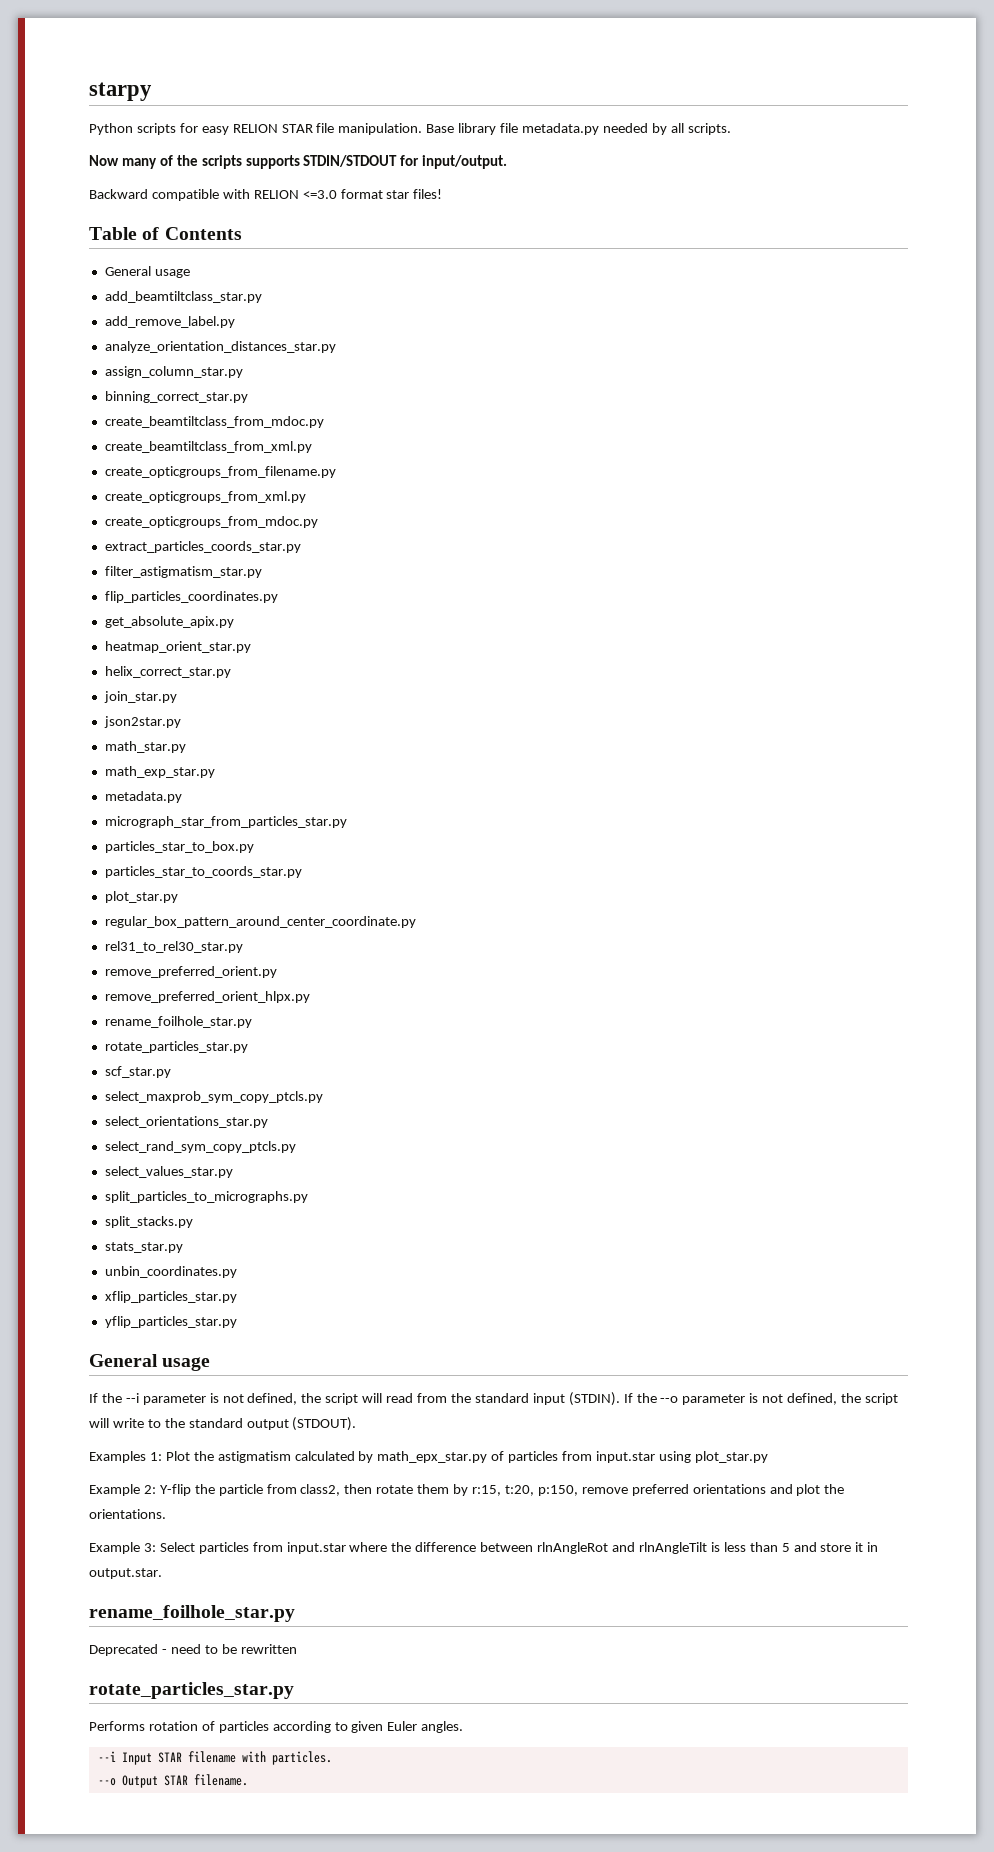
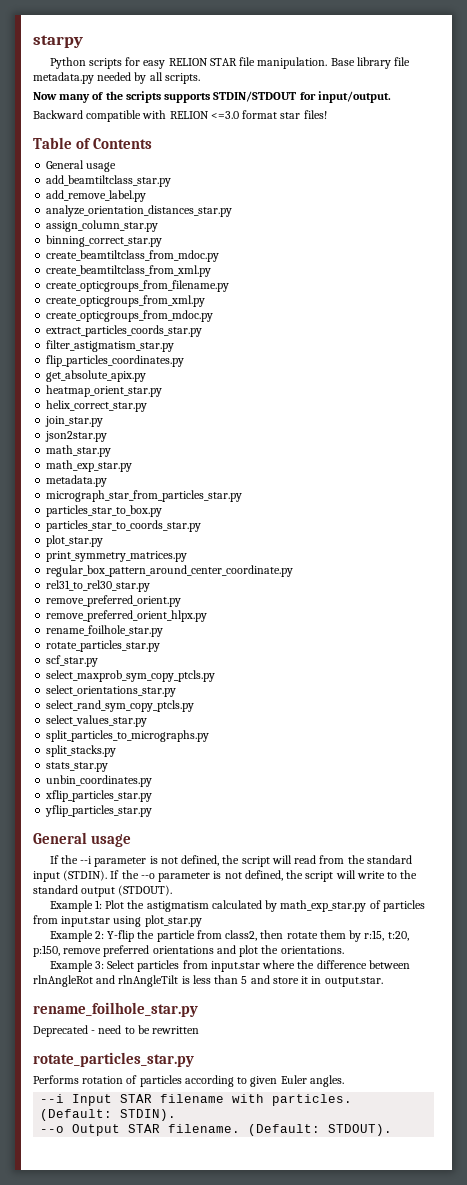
+ print_symmetry_matrices.py
- Examples 1: Plot the astigmatism calculated by math_epx_star.py of particles from input.star using plot_star.py
+ Example 1: Plot the astigmatism calculated by math_exp_star.py of particles from input.star using plot_star.py
+ (Default: STDIN).
+ (Default: STDOUT).

